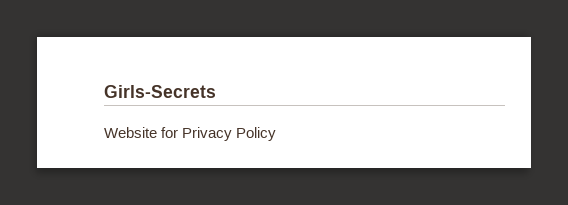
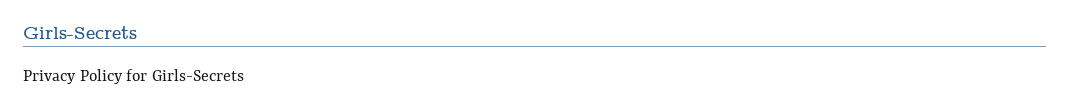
- Website for Privacy Policy
+ Privacy Policy for Girls-Secrets

